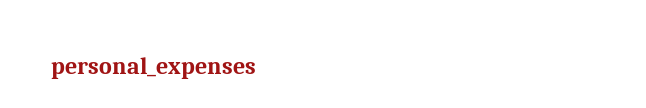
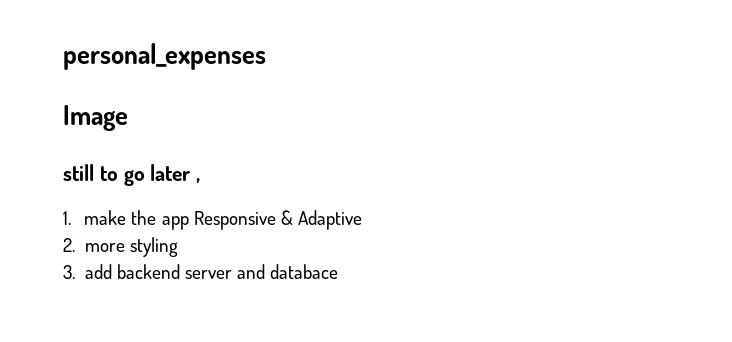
+ Image
+ still to go later ,
+ 1. make the app Responsive & Adaptive
+ 2. more styling
+ 3. add backend server and databace

